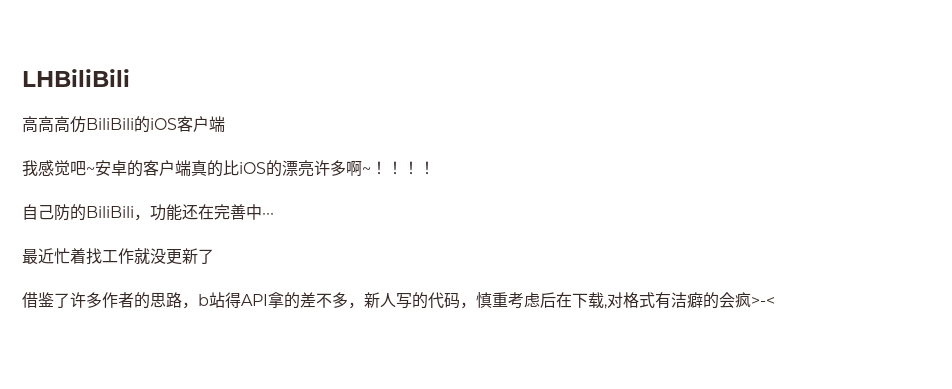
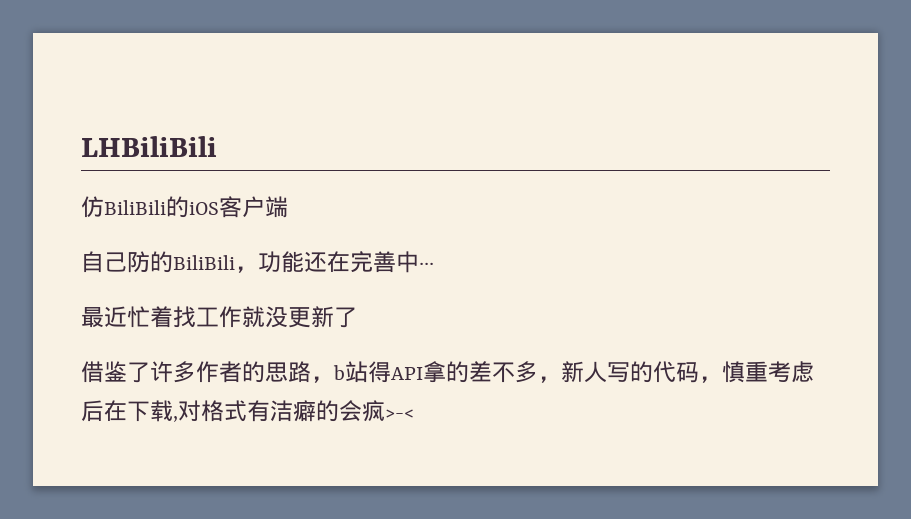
- 高高高仿BiliBili的iOS客户端
+ 仿BiliBili的iOS客户端
- 我感觉吧~安卓的客户端真的比iOS的漂亮许多啊~！！！！

